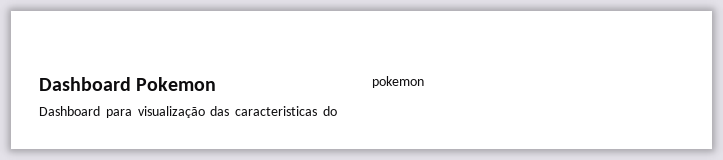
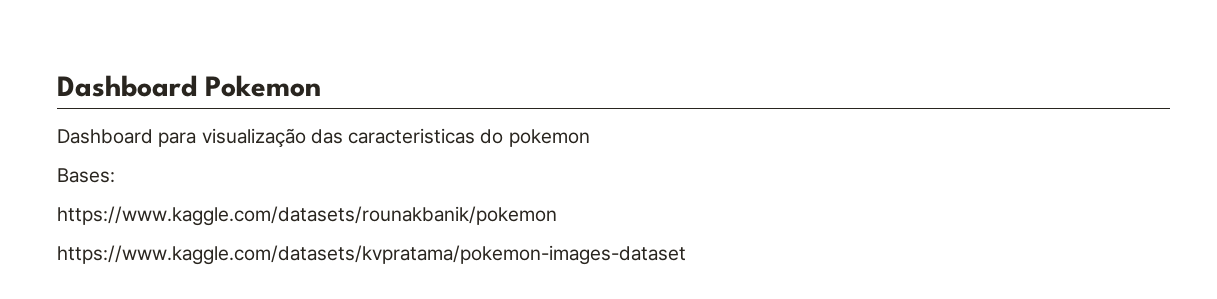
+ Bases:
+ https://www.kaggle.com/datasets/rounakbanik/pokemon
+ https://www.kaggle.com/datasets/kvpratama/pokemon-images-dataset

